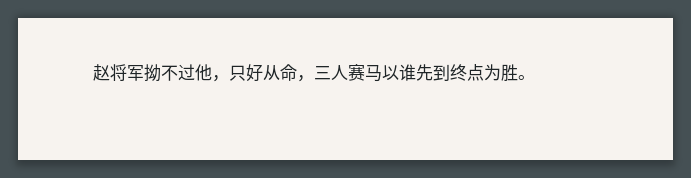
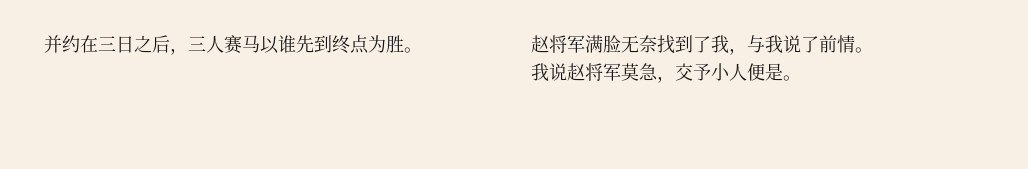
- 赵将军拗不过他，只好从命，三人赛马以谁先到终点为胜。
+ 并约在三日之后，三人赛马以谁先到终点为胜。
+ 赵将军满脸无奈找到了我，与我说了前情。
+ 我说赵将军莫急，交予小人便是。

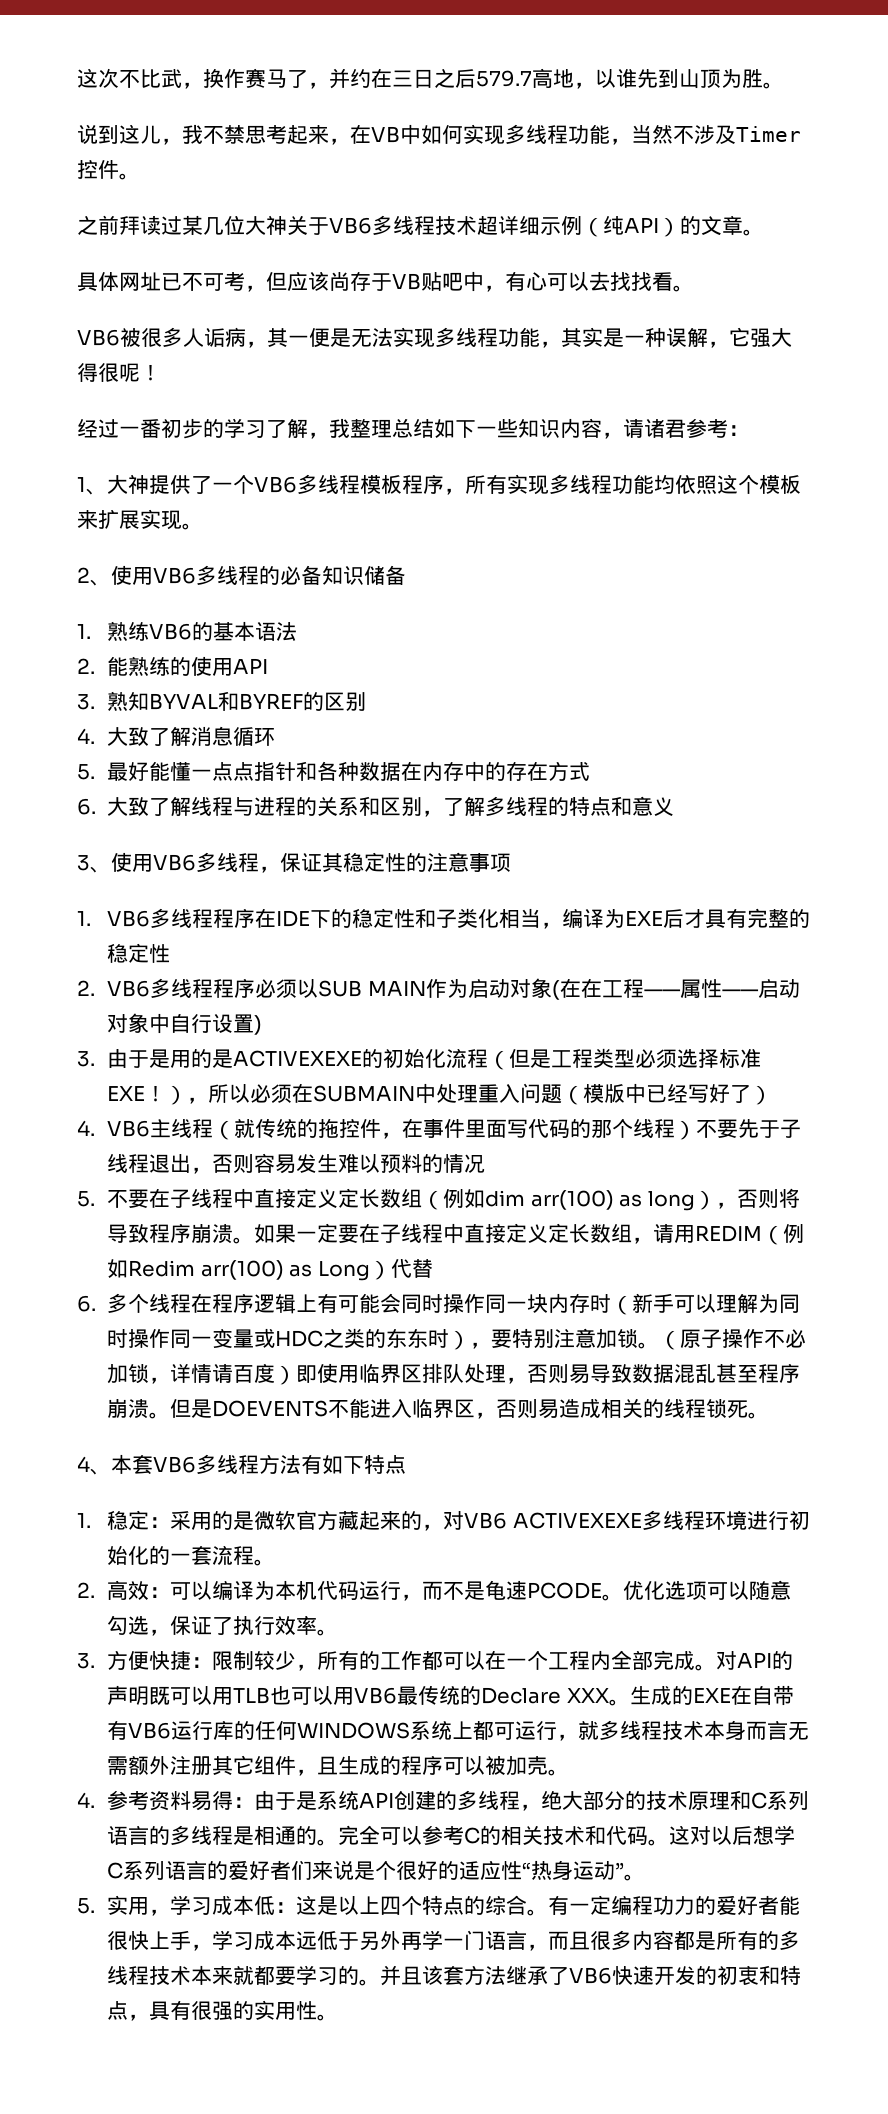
- 并约在三日之后，三人赛马以谁先到终点为胜。
+ 这次不比武，换作赛马了，并约在三日之后579.7高地，以谁先到山顶为胜。
- 赵将军满脸无奈找到了我，与我说了前情。
- 我说赵将军莫急，交予小人便是。
+ 说到这儿，我不禁思考起来，在VB中如何实现多线程功能，当然不涉及Timer控件。
+ 之前拜读过某几位大神关于VB6多线程技术超详细示例（纯API）的文章。
+ 具体网址已不可考，但应该尚存于VB贴吧中，有心可以去找找看。
+ VB6被很多人诟病，其一便是无法实现多线程功能，其实是一种误解，它强大得很呢！
+ 经过一番初步的学习了解，我整理总结如下一些知识内容，请诸君参考：
+ 1、大神提供了一个VB6多线程模板程序，所有实现多线程功能均依照这个模板来扩展实现。
+ 2、使用VB6多线程的必备知识储备
+ 1.熟练VB6的基本语法
+ 2.能熟练的使用API
+ 3.熟知BYVAL和BYREF的区别
+ 4.大致了解消息循环
+ 5.最好能懂一点点指针和各种数据在内存中的存在方式
+ 6.大致了解线程与进程的关系和区别，了解多线程的特点和意义
+ 3、使用VB6多线程，保证其稳定性的注意事项
+ 1. VB6多线程程序在IDE下的稳定性和子类化相当，编译为EXE后才具有完整的稳定性
+ 2. VB6多线程程序必须以SUB MAIN作为启动对象(在在工程——属性——启动对象中自行设置)
+ 3.由于是用的是ACTIVEXEXE的初始化流程（但是工程类型必须选择标准EXE！），所以必须在SUBMAIN中处理重入问题（模版中已经写好了）
+ 4. VB6主线程（就传统的拖控件，在事件里面写代码的那个线程）不要先于子线程退出，否则容易发生难以预料的情况
+ 5.不要在子线程中直接定义定长数组（例如dim arr(100) as long），否则将导致程序崩溃。如果一定要在子线程中直接定义定长数组，请用REDIM（例如Redim arr(100) as Long）代替
+ 6.多个线程在程序逻辑上有可能会同时操作同一块内存时（新手可以理解为同时操作同一变量或HDC之类的东东时），要特别注意加锁。（原子操作不必加锁，详情请百度）即使用临界区排队处理，否则易导致数据混乱甚至程序崩溃。但是DOEVENTS不能进入临界区，否则易造成相关的线程锁死。
+ 4、本套VB6多线程方法有如下特点
+ 1.稳定：采用的是微软官方藏起来的，对VB6 ACTIVEXEXE多线程环境进行初始化的一套流程。
+ 2.高效：可以编译为本机代码运行，而不是龟速PCODE。优化选项可以随意勾选，保证了执行效率。
+ 3.方便快捷：限制较少，所有的工作都可以在一个工程内全部完成。对API的声明既可以用TLB也可以用VB6最传统的Declare XXX。生成的EXE在自带有VB6运行库的任何WINDOWS系统上都可运行，就多线程技术本身而言无需额外注册其它组件，且生成的程序可以被加壳。
+ 4.参考资料易得：由于是系统API创建的多线程，绝大部分的技术原理和C系列语言的多线程是相通的。完全可以参考C的相关技术和代码。这对以后想学C系列语言的爱好者们来说是个很好的适应性“热身运动”。
+ 5.实用，学习成本低：这是以上四个特点的综合。有一定编程功力的爱好者能很快上手，学习成本远低于另外再学一门语言，而且很多内容都是所有的多线程技术本来就都要学习的。并且该套方法继承了VB6快速开发的初衷和特点，具有很强的实用性。

